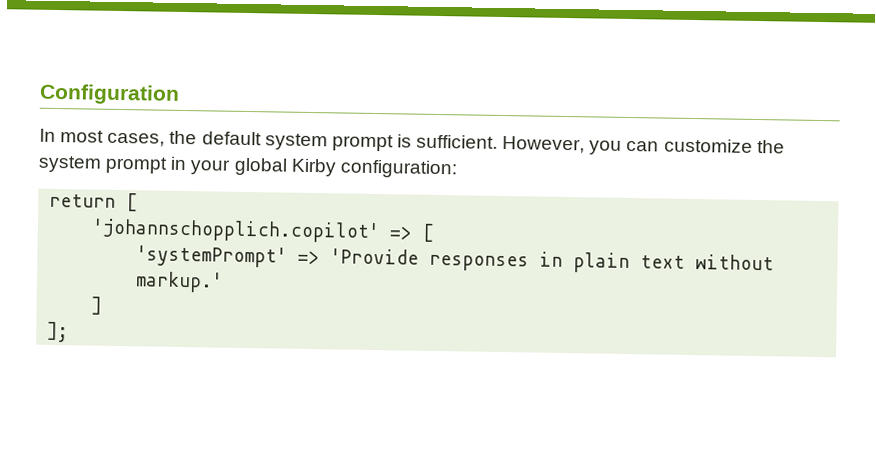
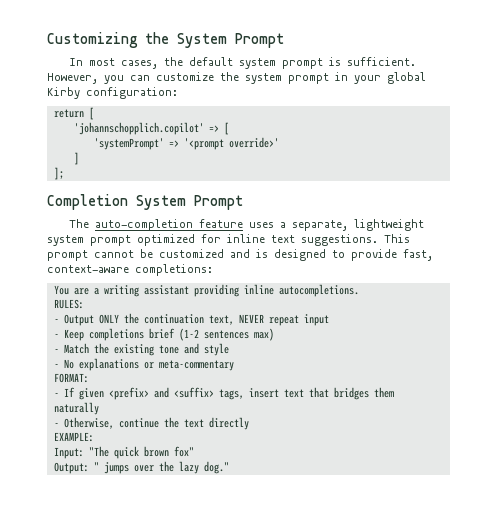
- Configuration
+ Customizing the System Prompt
- 'systemPrompt' => 'Provide responses in plain text without markup.'
+ 'systemPrompt' => '<prompt override>'
  ]
  ];
+ Completion System Prompt
+ The auto-completion feature uses a separate, lightweight system prompt optimized for inline text suggestions. This prompt cannot be customized and is designed to provide fast, context-aware completions:
+ You are a writing assistant providing inline autocompletions.
+ RULES:
+ - Output ONLY the continuation text, NEVER repeat input
+ - Keep completions brief (1-2 sentences max)
+ - Match the existing tone and style
+ - No explanations or meta-commentary
+ FORMAT:
+ - If given <prefix> and <suffix> tags, insert text that bridges them naturally
+ - Otherwise, continue the text directly
+ EXAMPLE:
+ Input: "The quick brown fox"
+ Output: " jumps over the lazy dog."

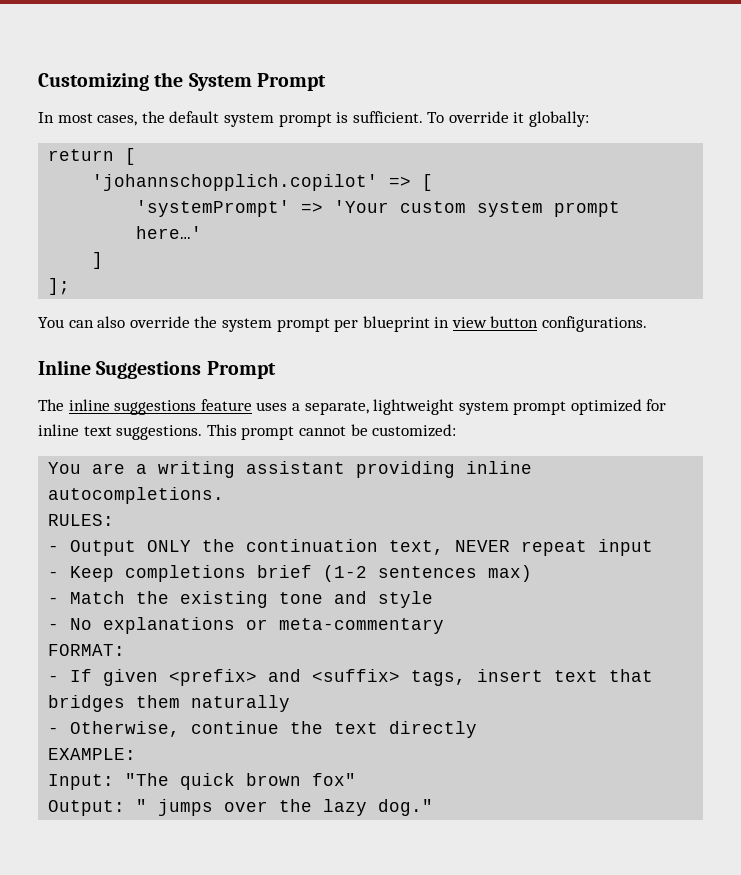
- However, you can customize the system prompt in your global Kirby configuration:
+ To override it globally:
- 'systemPrompt' => '<prompt override>'
+ 'systemPrompt' => 'Your custom system prompt here…'
  ]
  ];
- Completion System Prompt
+ You can also override the system prompt per blueprint in view button configurations.
+ Inline Suggestions Prompt
- The auto-completion feature uses a separate, lightweight system prompt optimized for inline text suggestions.
+ The inline suggestions feature uses a separate, lightweight system prompt optimized for inline text suggestions.
- This prompt cannot be customized and is designed to provide fast, context-aware completions:
+ This prompt cannot be customized:

